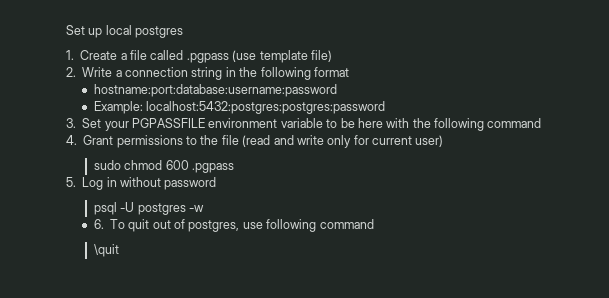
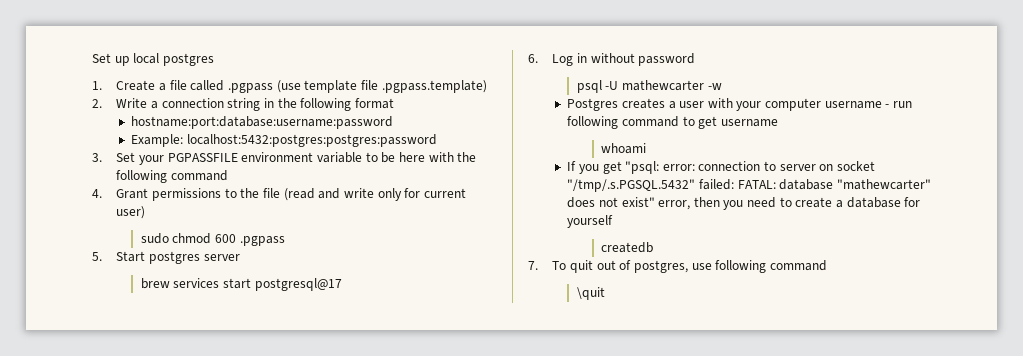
- 1. Create a file called .pgpass (use template file)
+ 1. Create a file called .pgpass (use template file .pgpass.template)
- 5. Log in without password
+ 5. Start postgres server
+ brew services start postgresql@17
+ 6. Log in without password
- psql -U postgres -w
+ psql -U mathewcarter -w
- 6. To quit out of postgres, use following command
+ Postgres creates a user with your computer username - run following command to get username
+ whoami
+ If you get "psql: error: connection to server on socket "/tmp/.s.PGSQL.5432" failed: FATAL: database "mathewcarter" does not exist" error, then you need to create a database for yourself
+ createdb
+ 7. To quit out of postgres, use following command

